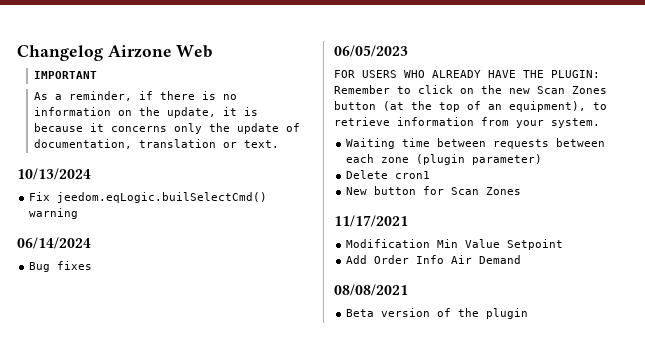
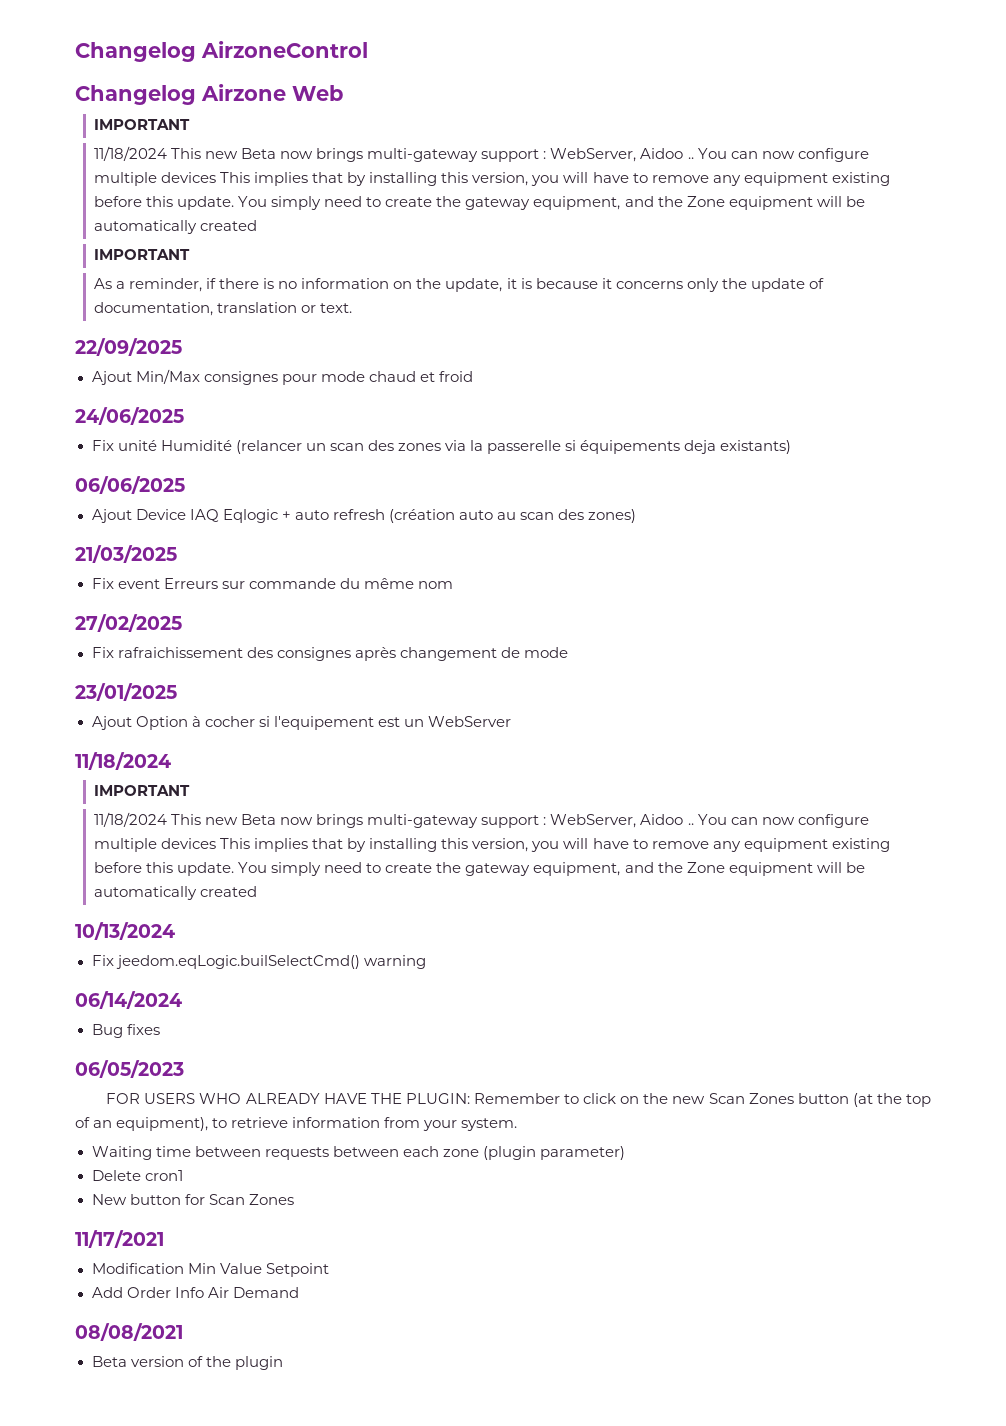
+ Changelog AirzoneControl
  Changelog Airzone Web
+ IMPORTANT
+ 11/18/2024 This new Beta now brings multi-gateway support : WebServer, Aidoo .. You can now configure multiple devices This implies that by installing this version, you will have to remove any equipment existing before this update. You simply need to create the gateway equipment, and the Zone equipment will be automatically created
+ 22/09/2025
+ Ajout Min/Max consignes pour mode chaud et froid
+ 24/06/2025
+ Fix unité Humidité (relancer un scan des zones via la passerelle si équipements deja existants)
+ 06/06/2025
+ Ajout Device IAQ Eqlogic + auto refresh (création auto au scan des zones)
+ 21/03/2025
+ Fix event Erreurs sur commande du même nom
+ 27/02/2025
+ Fix rafraichissement des consignes après changement de mode
+ 23/01/2025
+ Ajout Option à cocher si l'equipement est un WebServer
+ 11/18/2024
+ IMPORTANT
+ 11/18/2024 This new Beta now brings multi-gateway support : WebServer, Aidoo .. You can now configure multiple devices This implies that by installing this version, you will have to remove any equipment existing before this update. You simply need to create the gateway equipment, and the Zone equipment will be automatically created

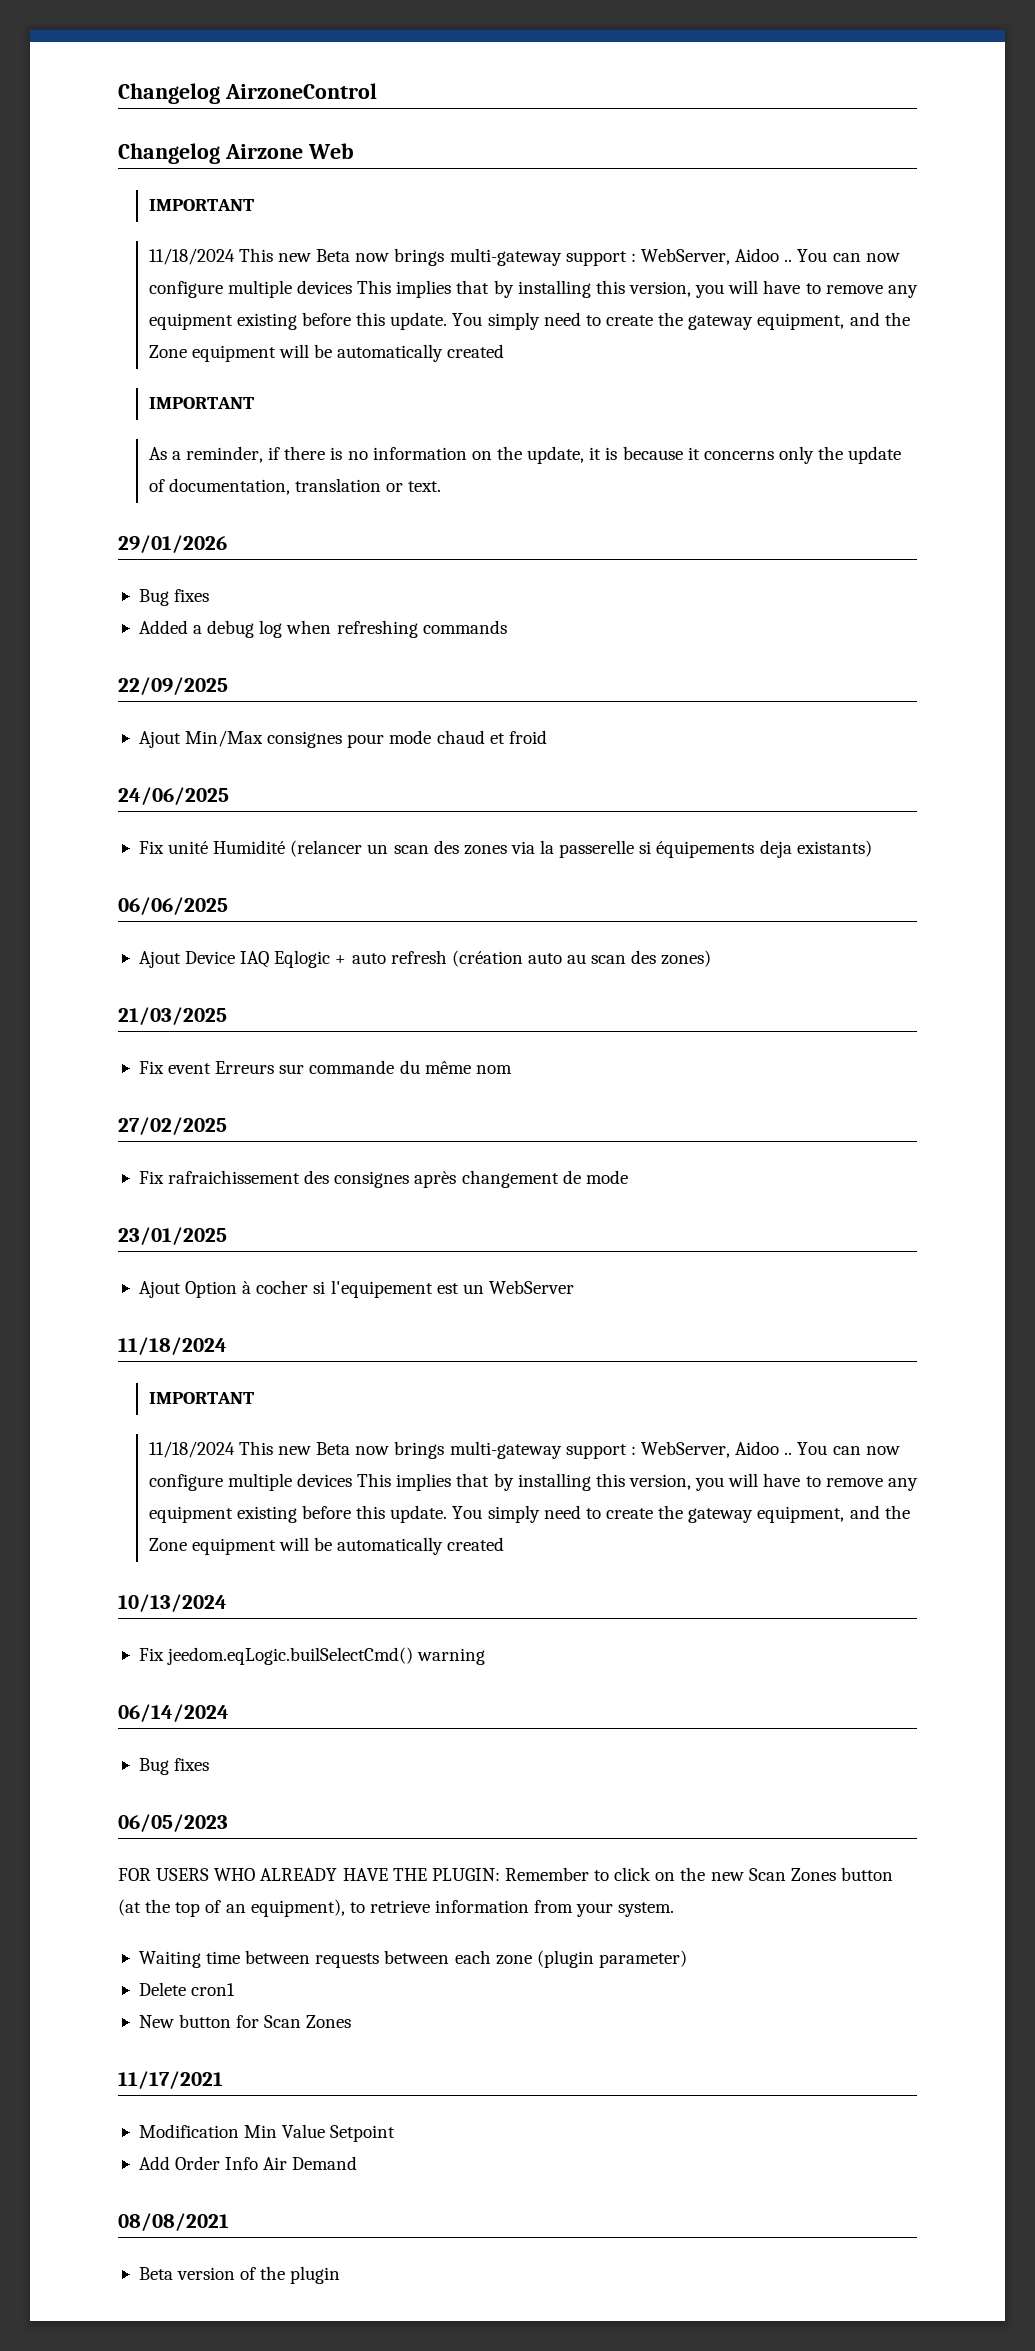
+ 29/01/2026
+ Bug fixes
+ Added a debug log when refreshing commands

